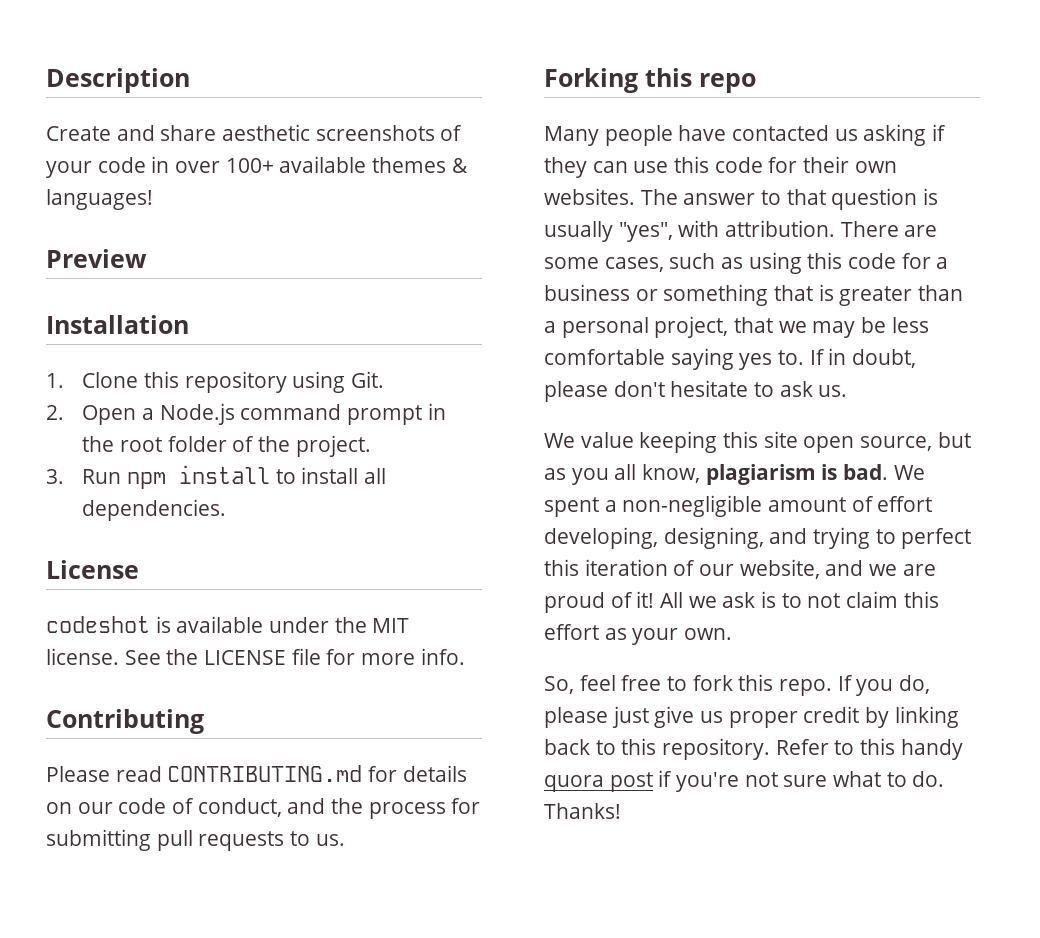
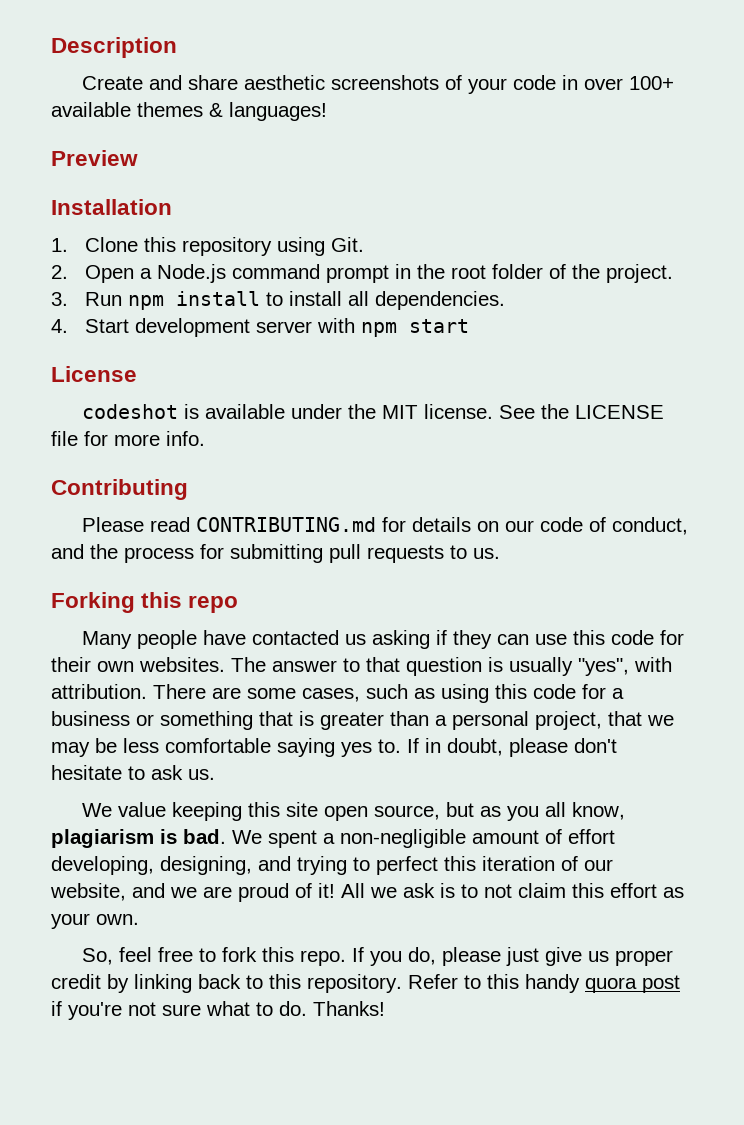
+ 4. Start development server with npm start

